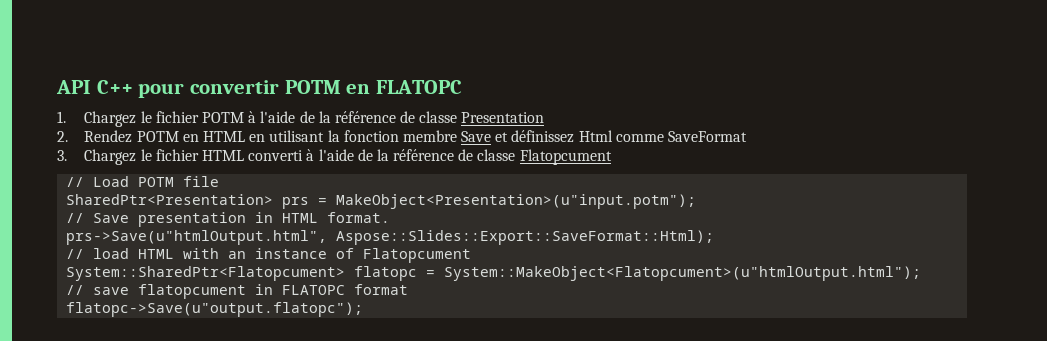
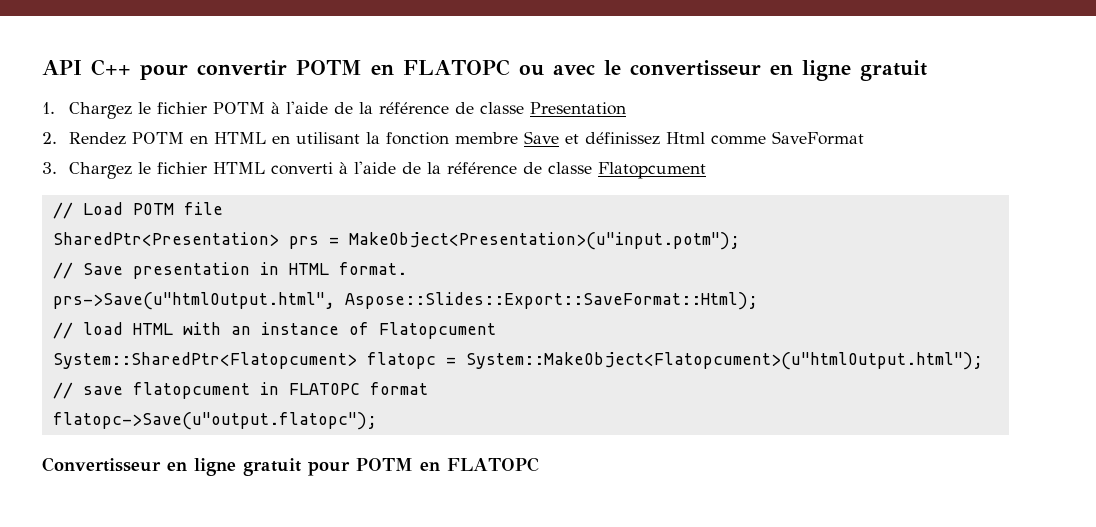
- API C++ pour convertir POTM en FLATOPC
+ API C++ pour convertir POTM en FLATOPC ou avec le convertisseur en ligne gratuit
+ Convertisseur en ligne gratuit pour POTM en FLATOPC

